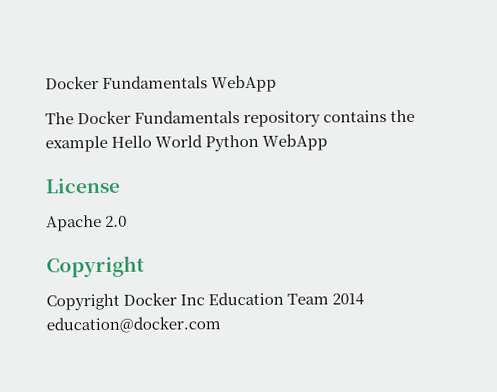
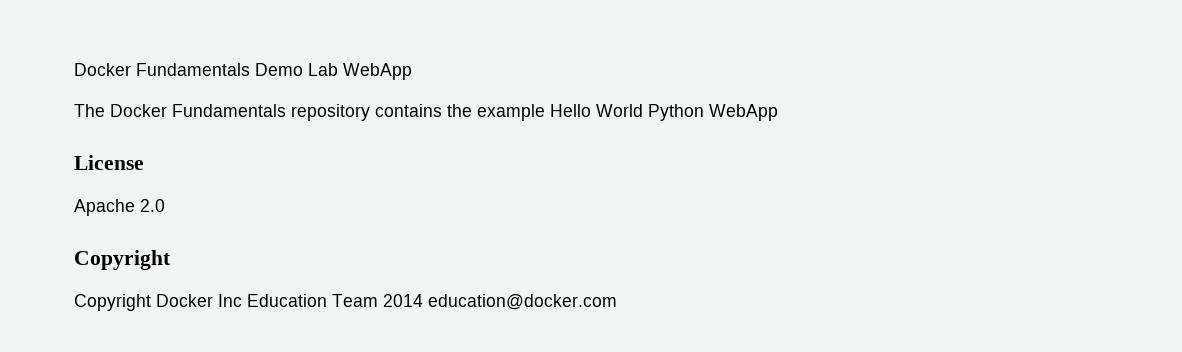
- Docker Fundamentals WebApp
+ Docker Fundamentals Demo Lab WebApp

